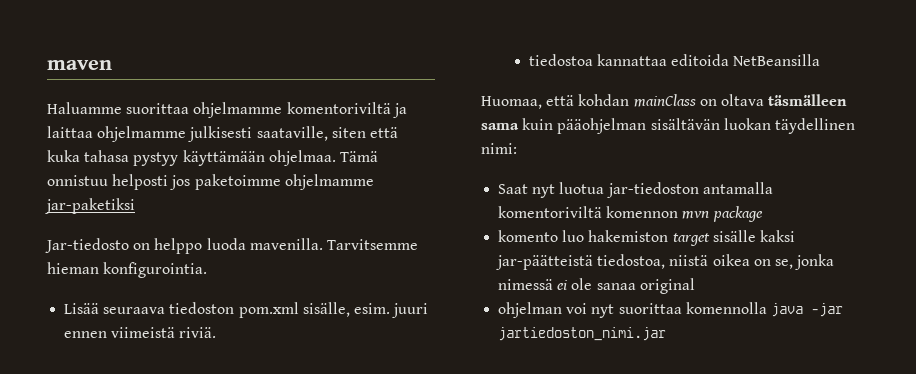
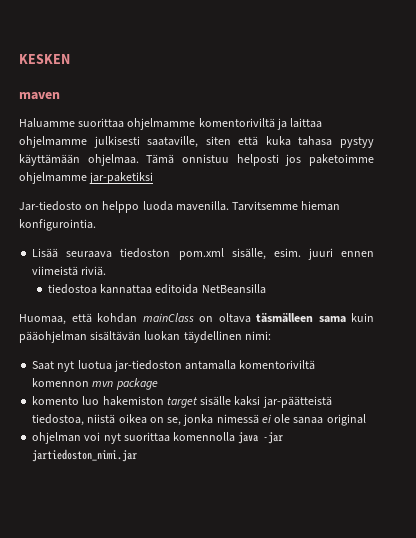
+ KESKEN

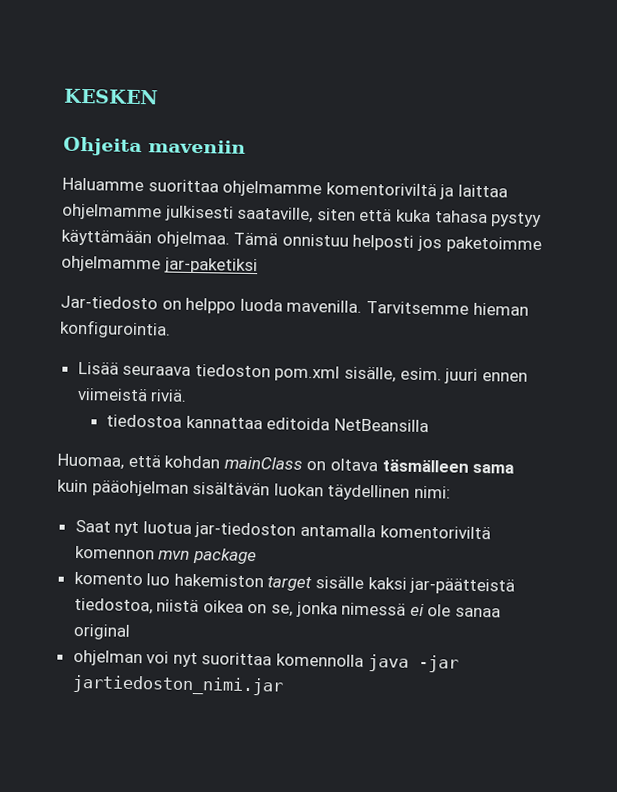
- maven
+ Ohjeita maveniin

